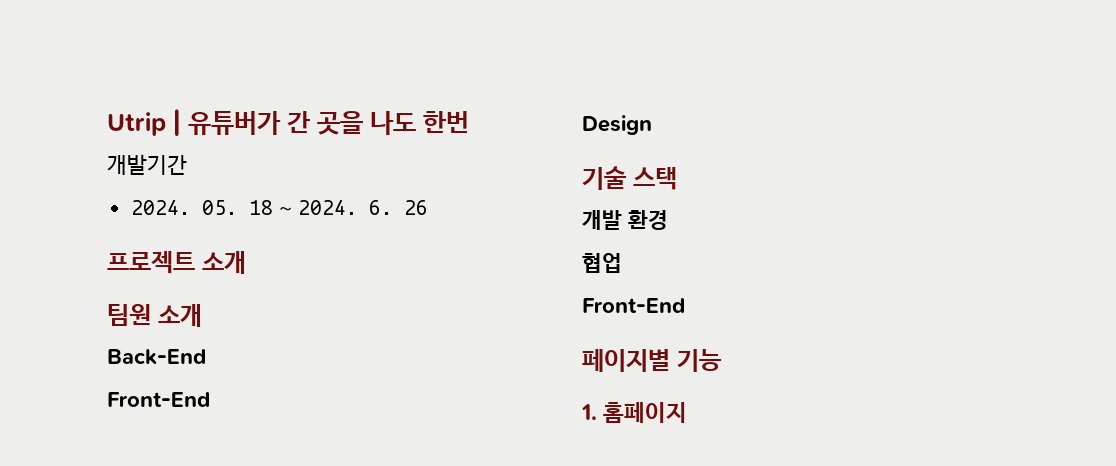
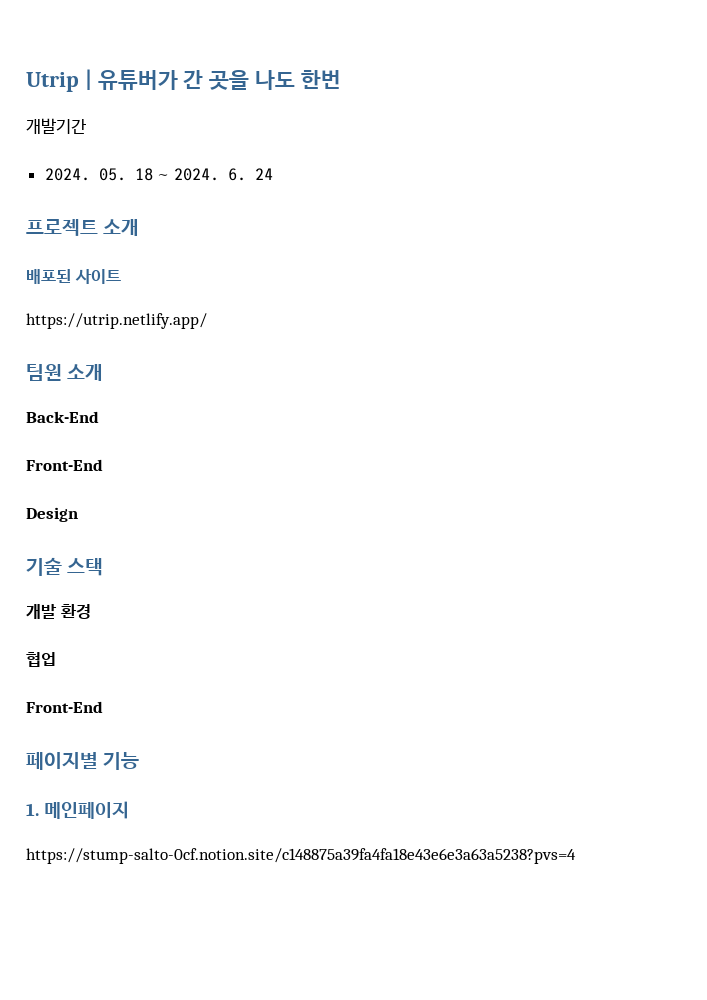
- 6. 26
+ 6. 24
+ 배포된 사이트
+ https://utrip.netlify.app/
- 1. 홈페이지
+ 1. 메인페이지
+ https://stump-salto-0cf.notion.site/c148875a39fa4fa18e43e6e3a63a5238?pvs=4

